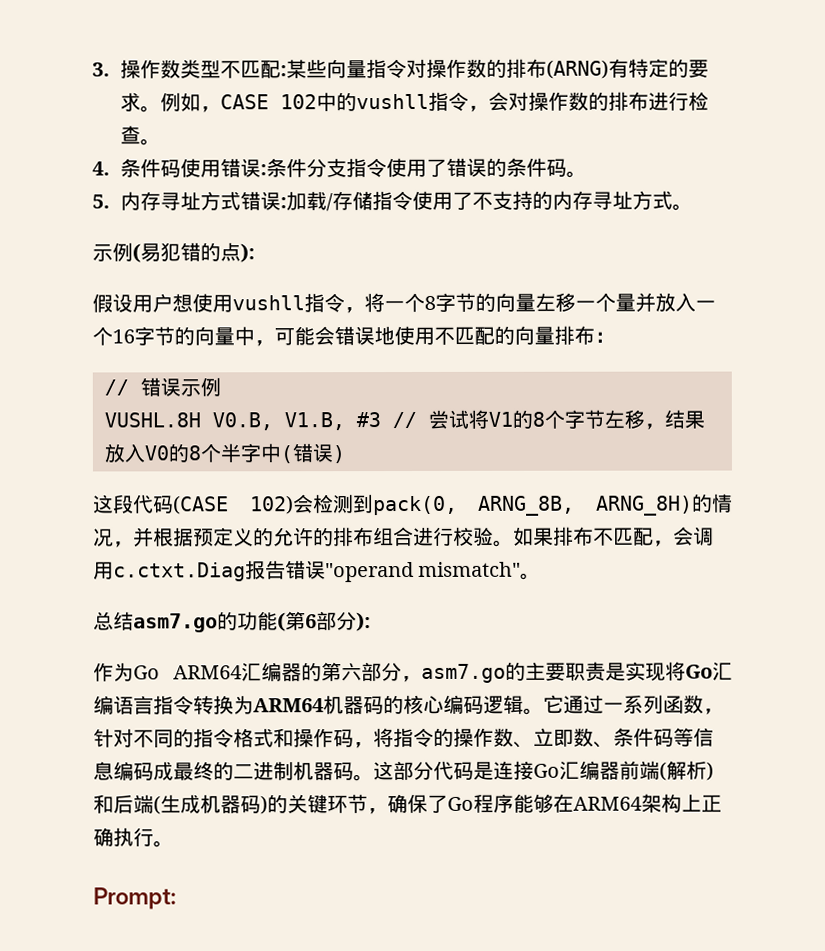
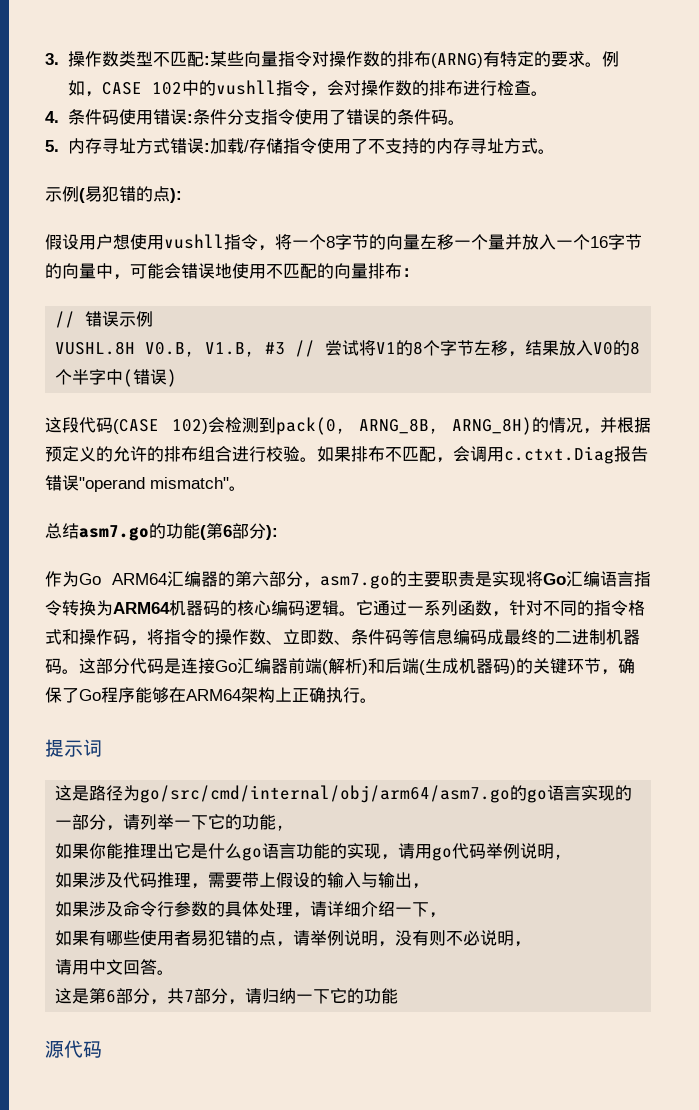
- Prompt:
+ 提示词
+ 这是路径为go/src/cmd/internal/obj/arm64/asm7.go的go语言实现的一部分，请列举一下它的功能,
+ 如果你能推理出它是什么go语言功能的实现，请用go代码举例说明,
+ 如果涉及代码推理，需要带上假设的输入与输出，
+ 如果涉及命令行参数的具体处理，请详细介绍一下，
+ 如果有哪些使用者易犯错的点，请举例说明，没有则不必说明，
+ 请用中文回答。
+ 这是第6部分，共7部分，请归纳一下它的功能
+ 源代码

